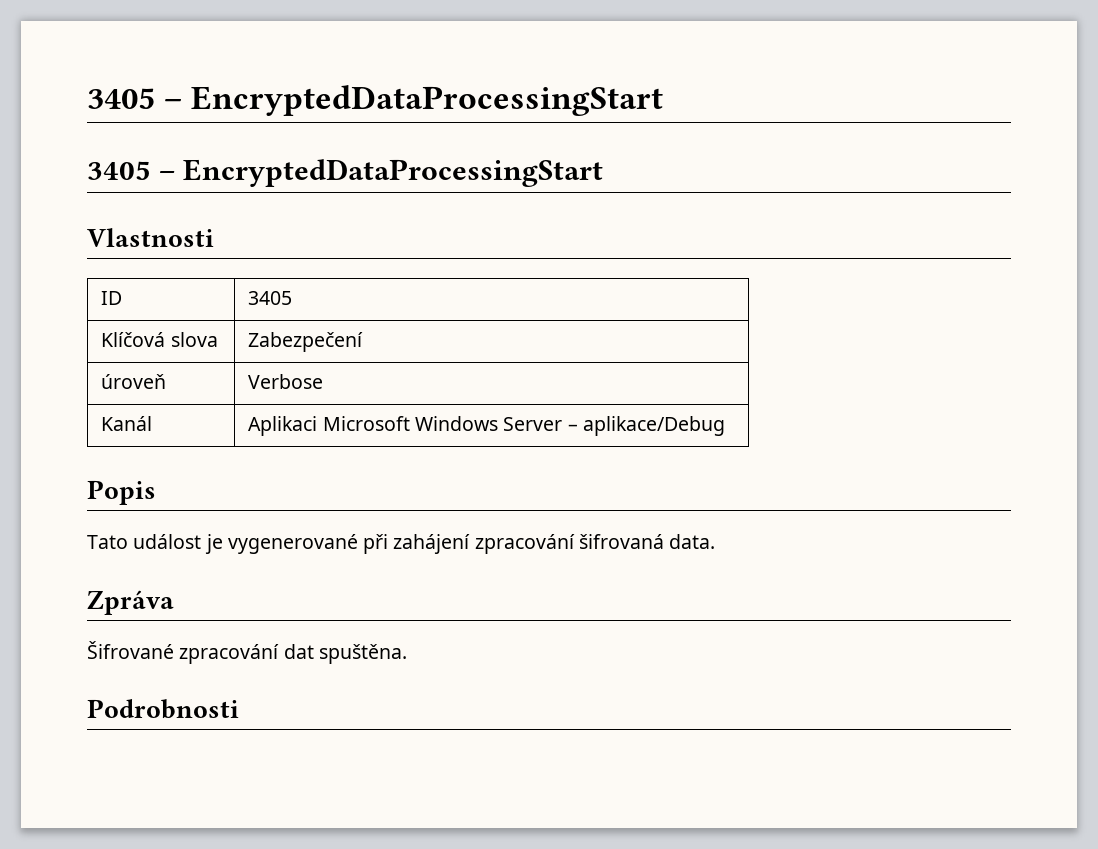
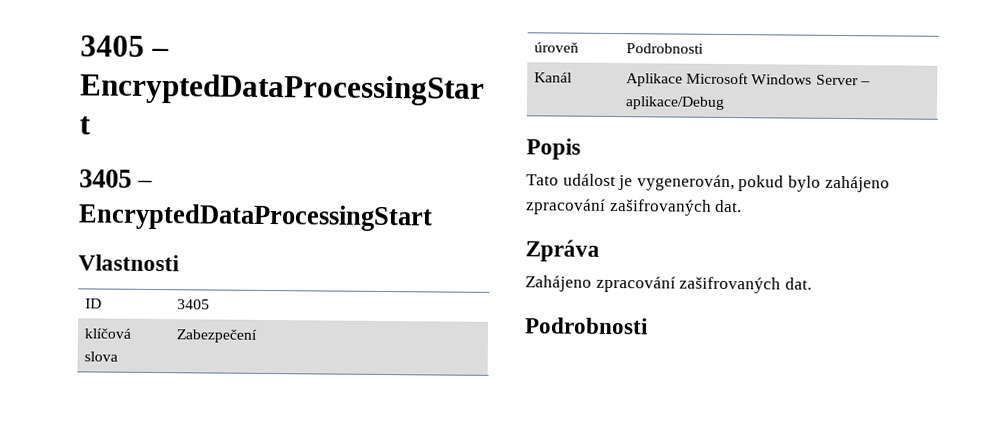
- Klíčová slova | Zabezpečení
+ klíčová slova | Zabezpečení
- úroveň | Verbose
+ úroveň | Podrobnosti
- Kanál | Aplikaci Microsoft Windows Server – aplikace/Debug
+ Kanál | Aplikace Microsoft Windows Server – aplikace/Debug
- Tato událost je vygenerované při zahájení zpracování šifrovaná data.
+ Tato událost je vygenerován, pokud bylo zahájeno zpracování zašifrovaných dat.
  Zpráva
- Šifrované zpracování dat spuštěna.
+ Zahájeno zpracování zašifrovaných dat.

